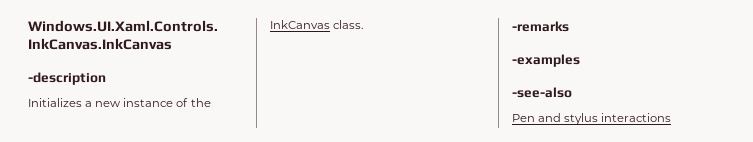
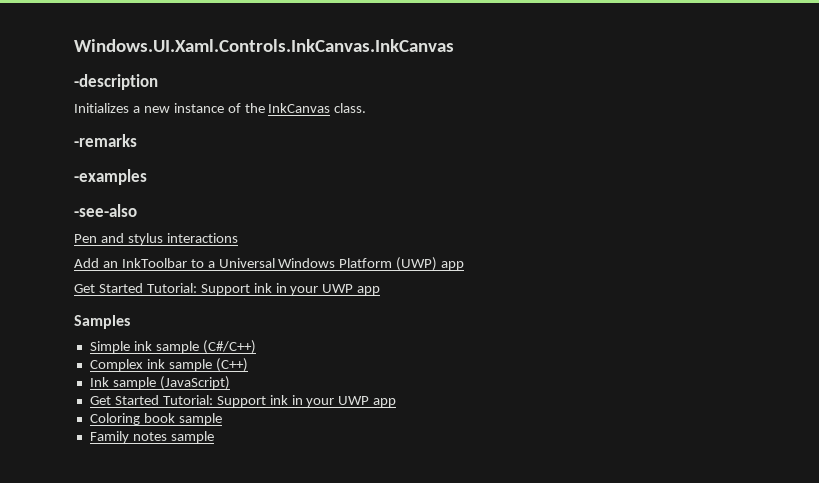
+ Add an InkToolbar to a Universal Windows Platform (UWP) app
+ Get Started Tutorial: Support ink in your UWP app
+ Samples
+ Simple ink sample (C#/C++)
+ Complex ink sample (C++)
+ Ink sample (JavaScript)
+ Get Started Tutorial: Support ink in your UWP app
+ Coloring book sample
+ Family notes sample

